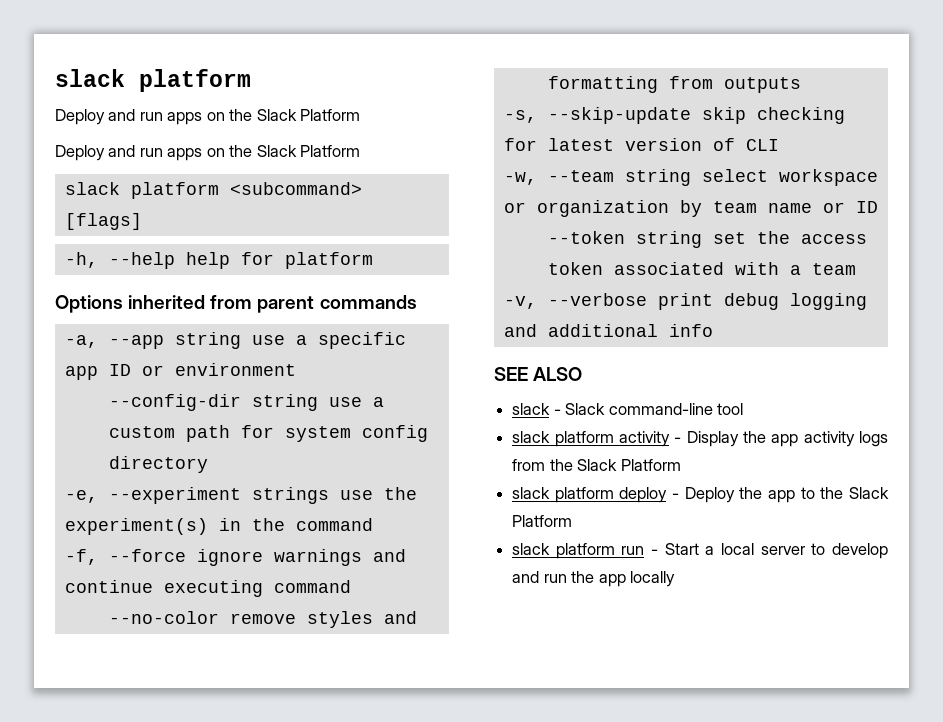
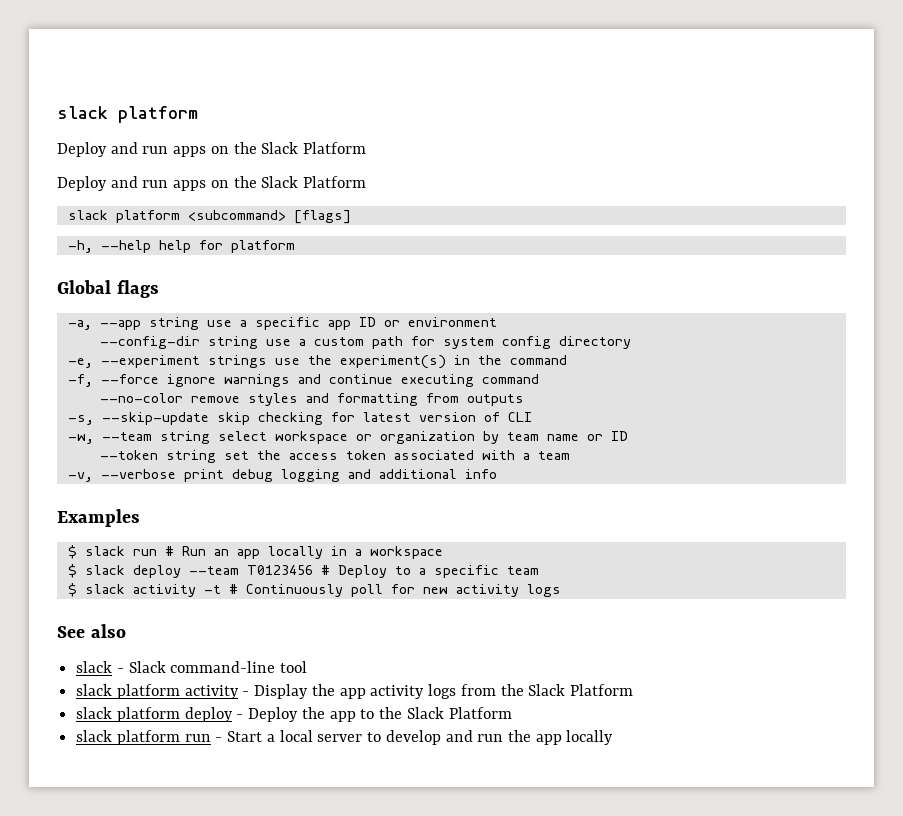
- Options inherited from parent commands
+ Global flags
- SEE ALSO
+ Examples
+ $ slack run # Run an app locally in a workspace
+ $ slack deploy --team T0123456 # Deploy to a specific team
+ $ slack activity -t # Continuously poll for new activity logs
+ See also

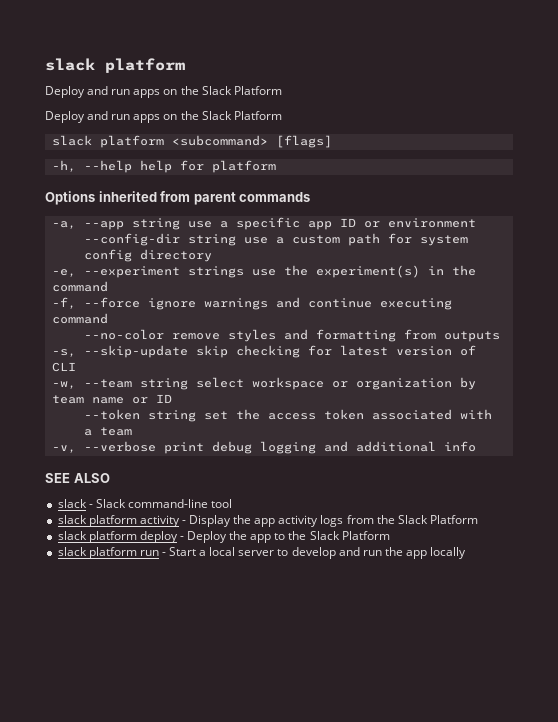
- Global flags
+ Options inherited from parent commands
- Examples
- $ slack run # Run an app locally in a workspace
- $ slack deploy --team T0123456 # Deploy to a specific team
- $ slack activity -t # Continuously poll for new activity logs
- See also
+ SEE ALSO

